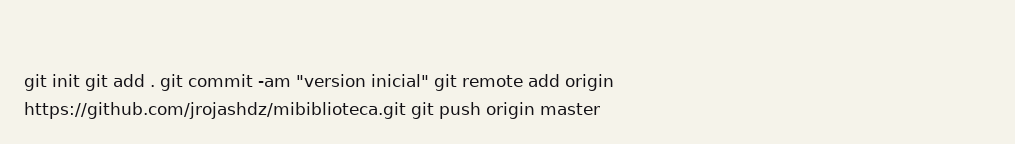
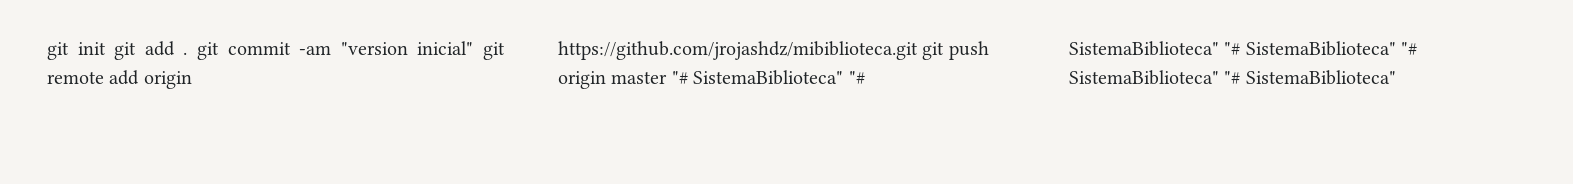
- git init git add . git commit -am "version inicial" git remote add origin https://github.com/jrojashdz/mibiblioteca.git git push origin master
+ git init git add . git commit -am "version inicial" git remote add origin https://github.com/jrojashdz/mibiblioteca.git git push origin master "# SistemaBiblioteca" "# SistemaBiblioteca" "# SistemaBiblioteca" "# SistemaBiblioteca" "# SistemaBiblioteca"

